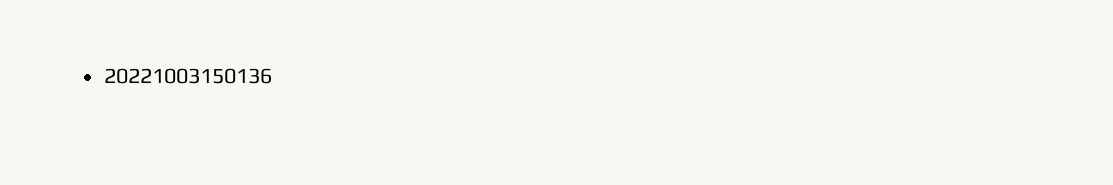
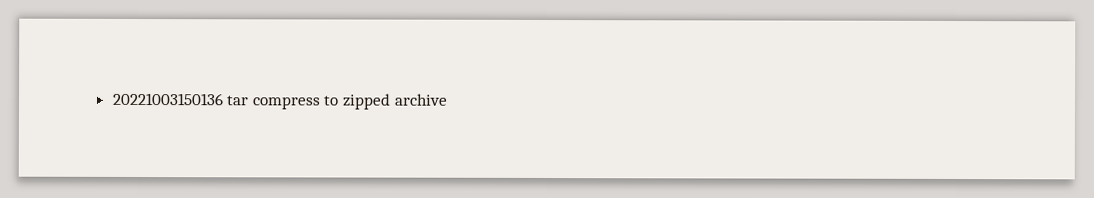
- 20221003150136
+ 20221003150136 tar compress to zipped archive

